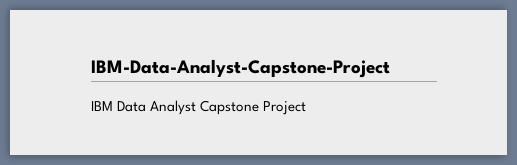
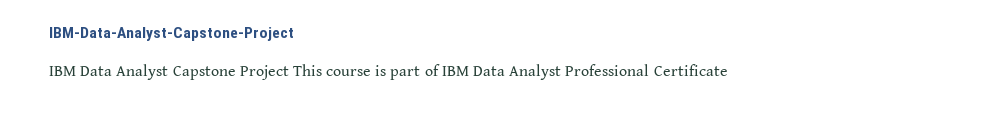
- IBM Data Analyst Capstone Project
+ IBM Data Analyst Capstone Project This course is part of IBM Data Analyst Professional Certificate

